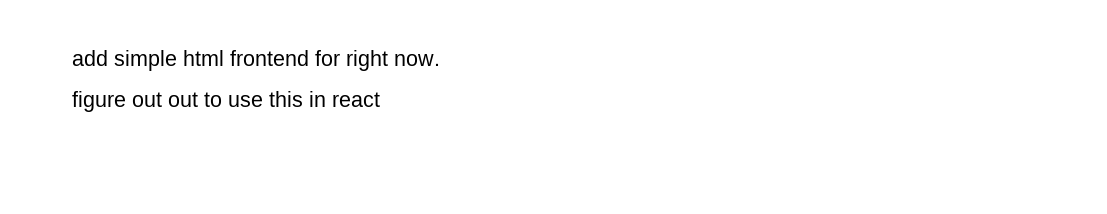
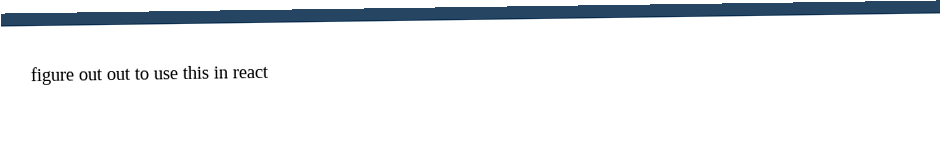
- add simple html frontend for right now.

